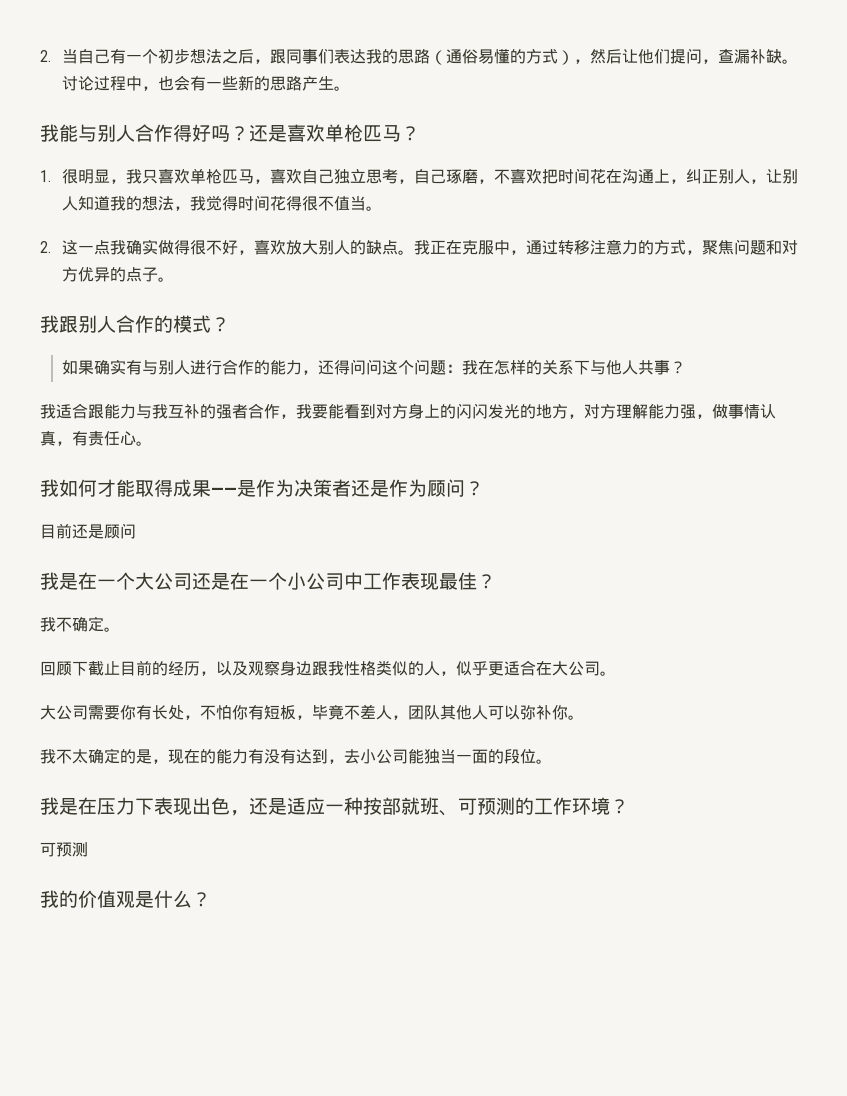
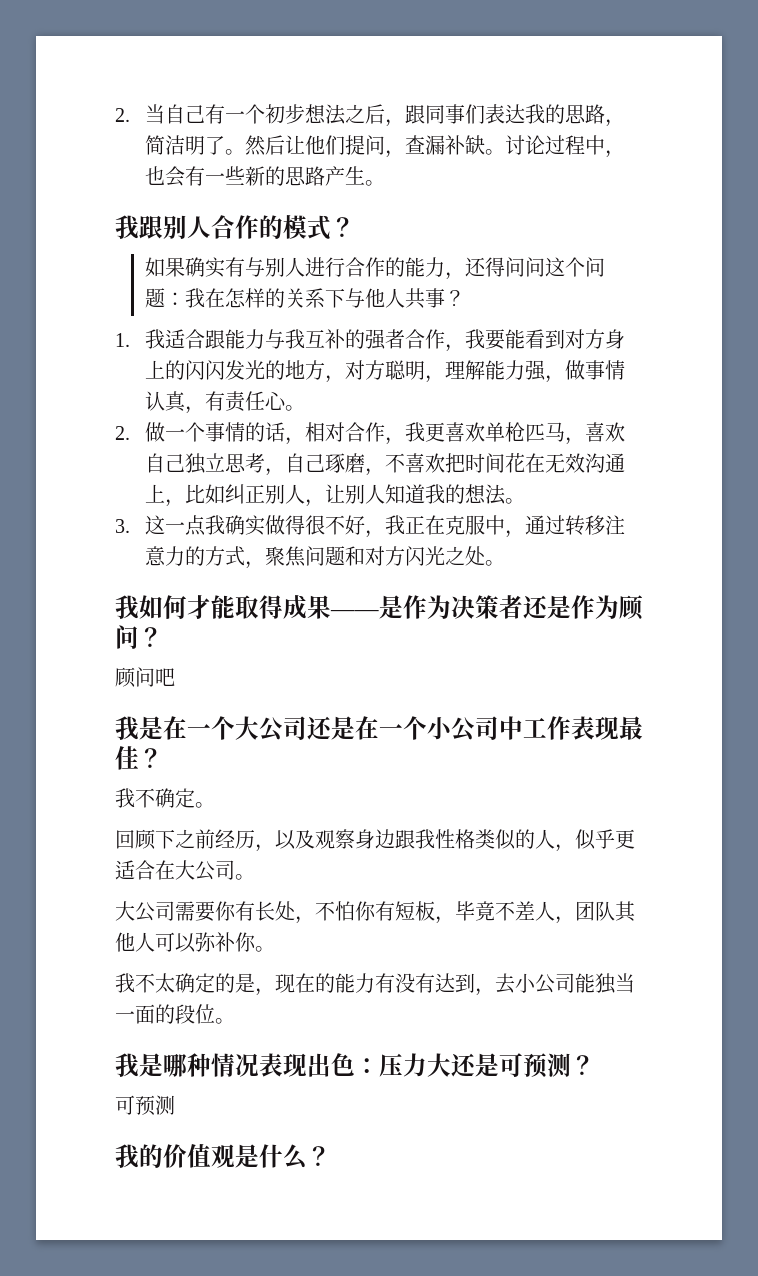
- 2.当自己有一个初步想法之后，跟同事们表达我的思路（通俗易懂的方式），然后让他们提问，查漏补缺。
+ 2.当自己有一个初步想法之后，跟同事们表达我的思路，简洁明了。然后让他们提问，查漏补缺。
- 我能与别人合作得好吗？还是喜欢单枪匹马？
- 1.很明显，我只喜欢单枪匹马，喜欢自己独立思考，自己琢磨，不喜欢把时间花在沟通上，纠正别人，让别人知道我的想法，我觉得时间花得很不值当。
- 2.这一点我确实做得很不好，喜欢放大别人的缺点。我正在克服中，通过转移注意力的方式，聚焦问题和对方优异的点子。
- 我适合跟能力与我互补的强者合作，我要能看到对方身上的闪闪发光的地方，对方理解能力强，做事情认真，有责任心。
+ 1.我适合跟能力与我互补的强者合作，我要能看到对方身上的闪闪发光的地方，对方聪明，理解能力强，做事情认真，有责任心。
+ 2.做一个事情的话，相对合作，我更喜欢单枪匹马，喜欢自己独立思考，自己琢磨，不喜欢把时间花在无效沟通上，比如纠正别人，让别人知道我的想法。
+ 3.这一点我确实做得很不好，我正在克服中，通过转移注意力的方式，聚焦问题和对方闪光之处。
- 目前还是顾问
+ 顾问吧
- 回顾下截止目前的经历，以及观察身边跟我性格类似的人，似乎更适合在大公司。
+ 回顾下之前经历，以及观察身边跟我性格类似的人，似乎更适合在大公司。
- 我是在压力下表现出色，还是适应一种按部就班、可预测的工作环境？
+ 我是哪种情况表现出色：压力大还是可预测？

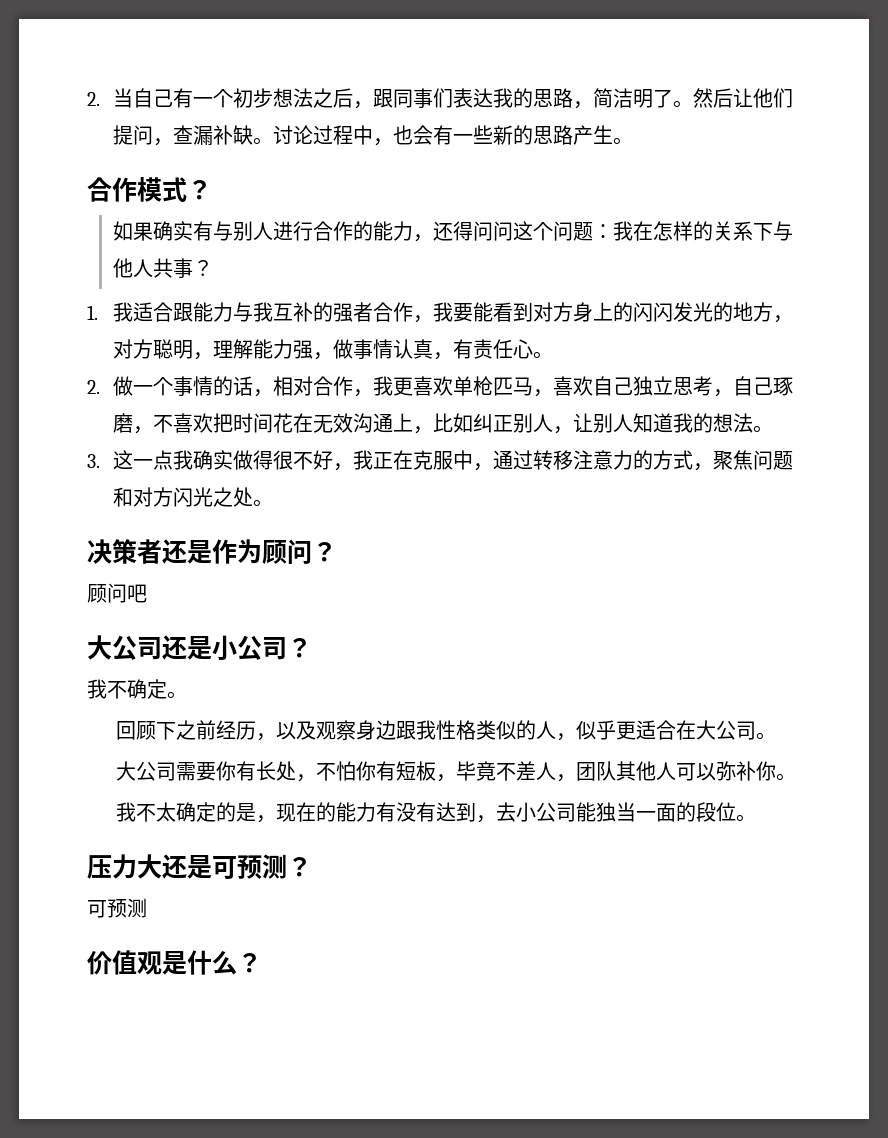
- 我跟别人合作的模式？
+ 合作模式？
- 我如何才能取得成果——是作为决策者还是作为顾问？
+ 决策者还是作为顾问？
- 我是在一个大公司还是在一个小公司中工作表现最佳？
+ 大公司还是小公司？
- 我是哪种情况表现出色：压力大还是可预测？
+ 压力大还是可预测？
- 我的价值观是什么？
+ 价值观是什么？

